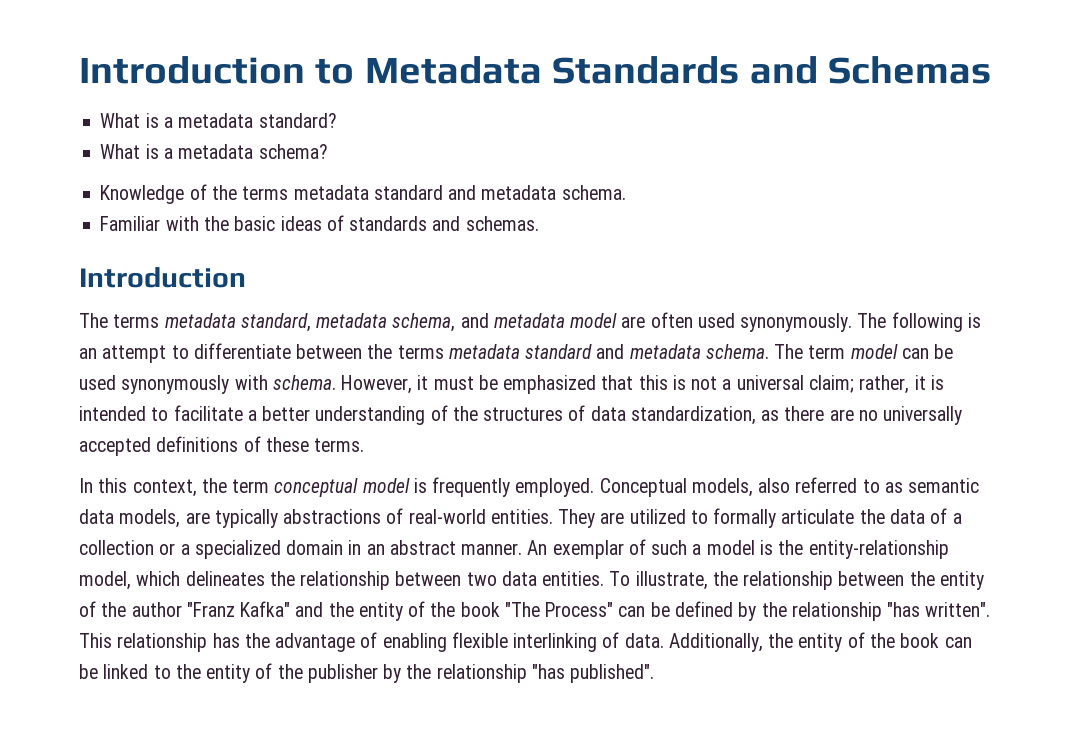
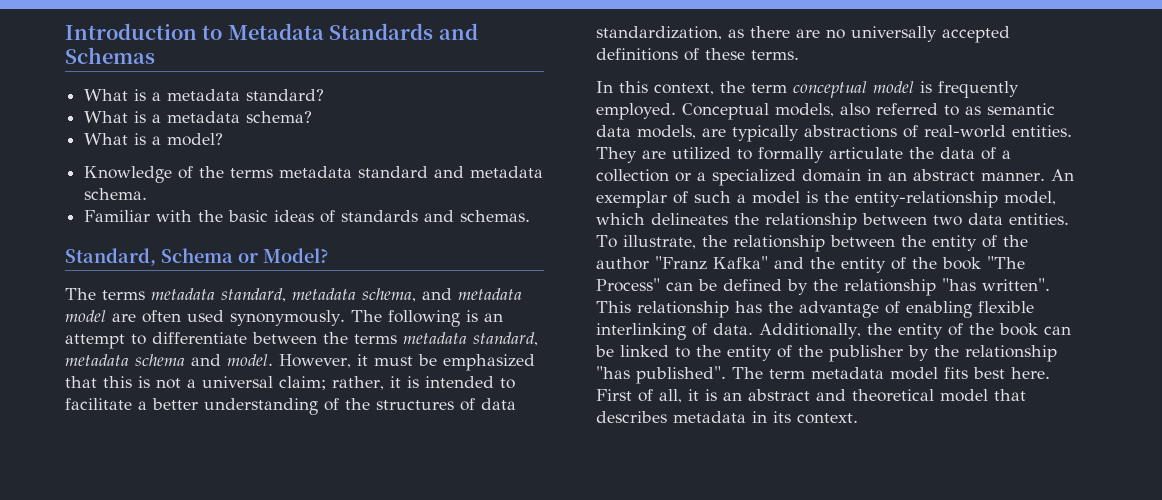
+ What is a model?
  Familiar with the basic ideas of standards and schemas.
- Introduction
+ Standard, Schema or Model?
- The following is an attempt to differentiate between the terms metadata standard and metadata schema. The term model can be used synonymously with schema.
+ The following is an attempt to differentiate between the terms metadata standard, metadata schema and model.
+ The term metadata model fits best here. First of all, it is an abstract and theoretical model that describes metadata in its context.

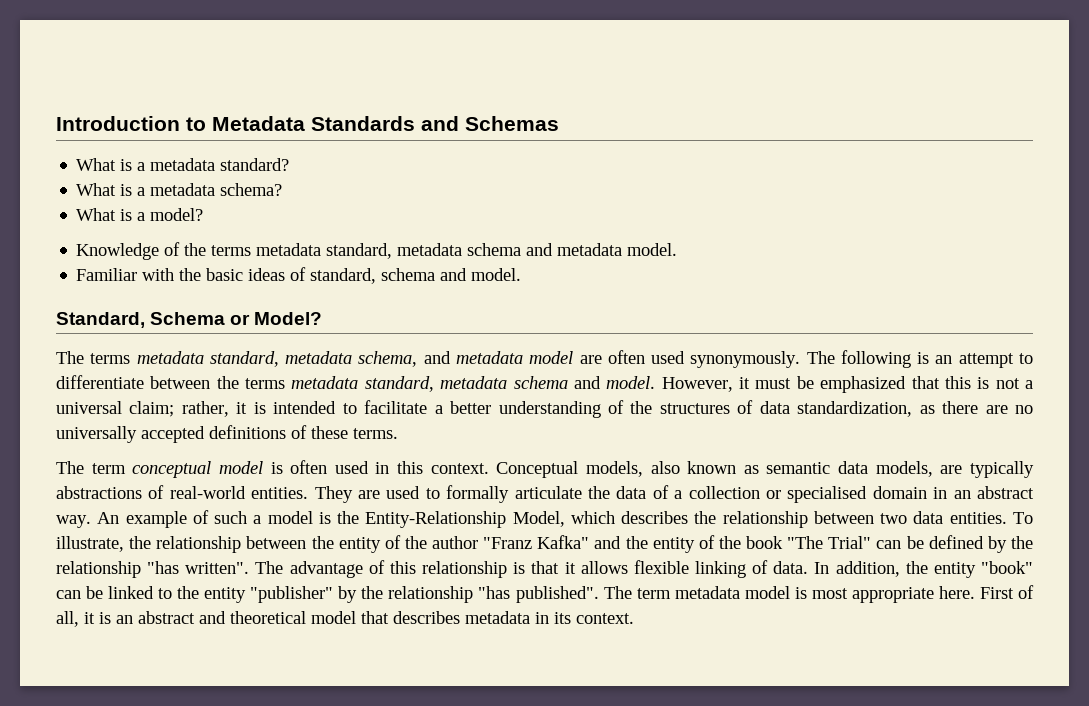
- Knowledge of the terms metadata standard and metadata schema.
+ Knowledge of the terms metadata standard, metadata schema and metadata model.
- Familiar with the basic ideas of standards and schemas.
+ Familiar with the basic ideas of standard, schema and model.
- In this context, the term conceptual model is frequently employed.
+ The term conceptual model is often used in this context.
- Conceptual models, also referred to as semantic data models, are typically abstractions of real-world entities.
+ Conceptual models, also known as semantic data models, are typically abstractions of real-world entities.
- They are utilized to formally articulate the data of a collection or a specialized domain in an abstract manner. An exemplar of such a model is the entity-relationship model, which delineates the relationship between two data entities.
+ They are used to formally articulate the data of a collection or specialised domain in an abstract way. An example of such a model is the Entity-Relationship Model, which describes the relationship between two data entities.
- To illustrate, the relationship between the entity of the author "Franz Kafka" and the entity of the book "The Process" can be defined by the relationship "has written".
+ To illustrate, the relationship between the entity of the author "Franz Kafka" and the entity of the book "The Trial" can be defined by the relationship "has written".
- This relationship has the advantage of enabling flexible interlinking of data. Additionally, the entity of the book can be linked to the entity of the publisher by the relationship "has published".
+ The advantage of this relationship is that it allows flexible linking of data. In addition, the entity "book" can be linked to the entity "publisher" by the relationship "has published".
- The term metadata model fits best here.
+ The term metadata model is most appropriate here.

